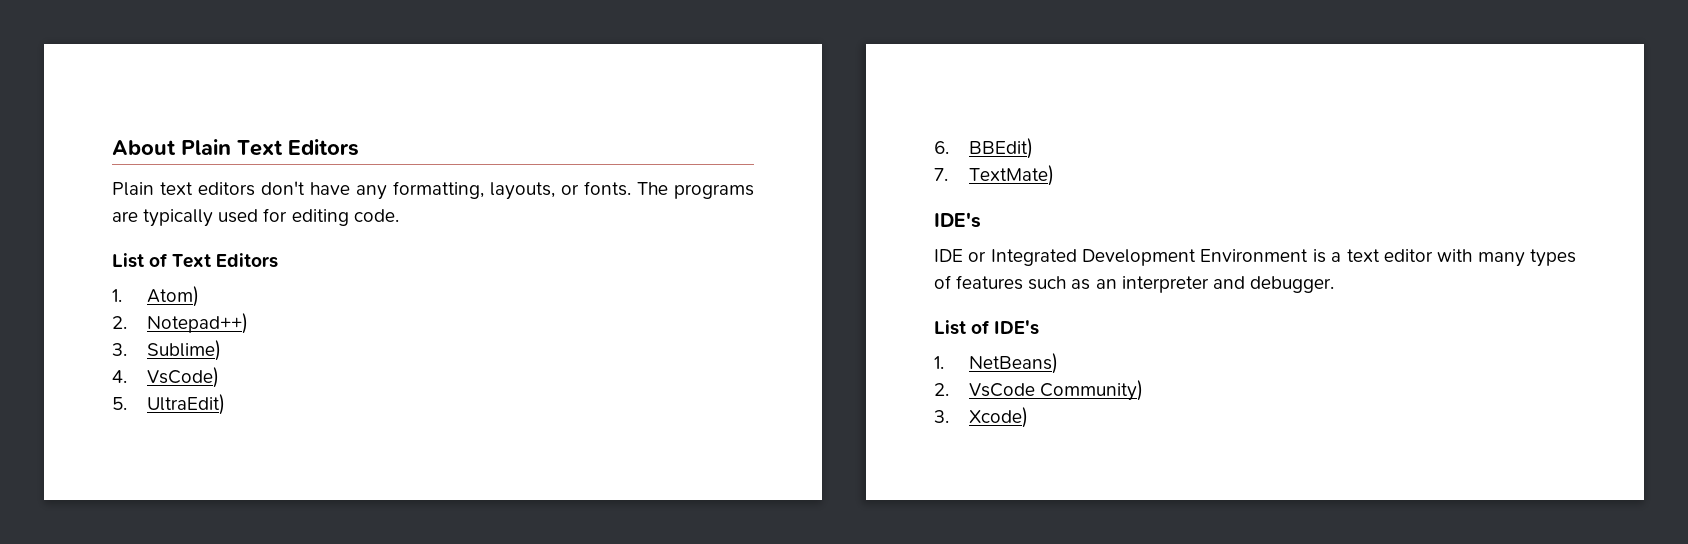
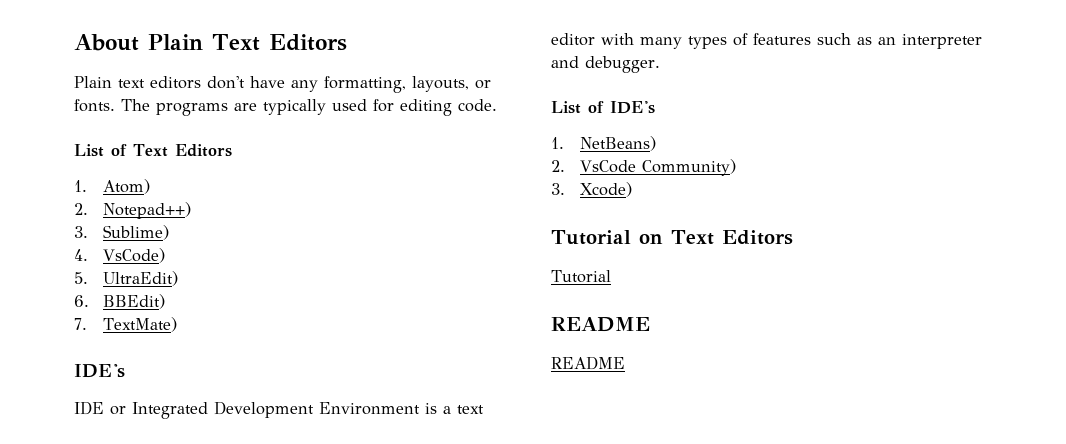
+ Tutorial on Text Editors
+ Tutorial
+ README
+ README

